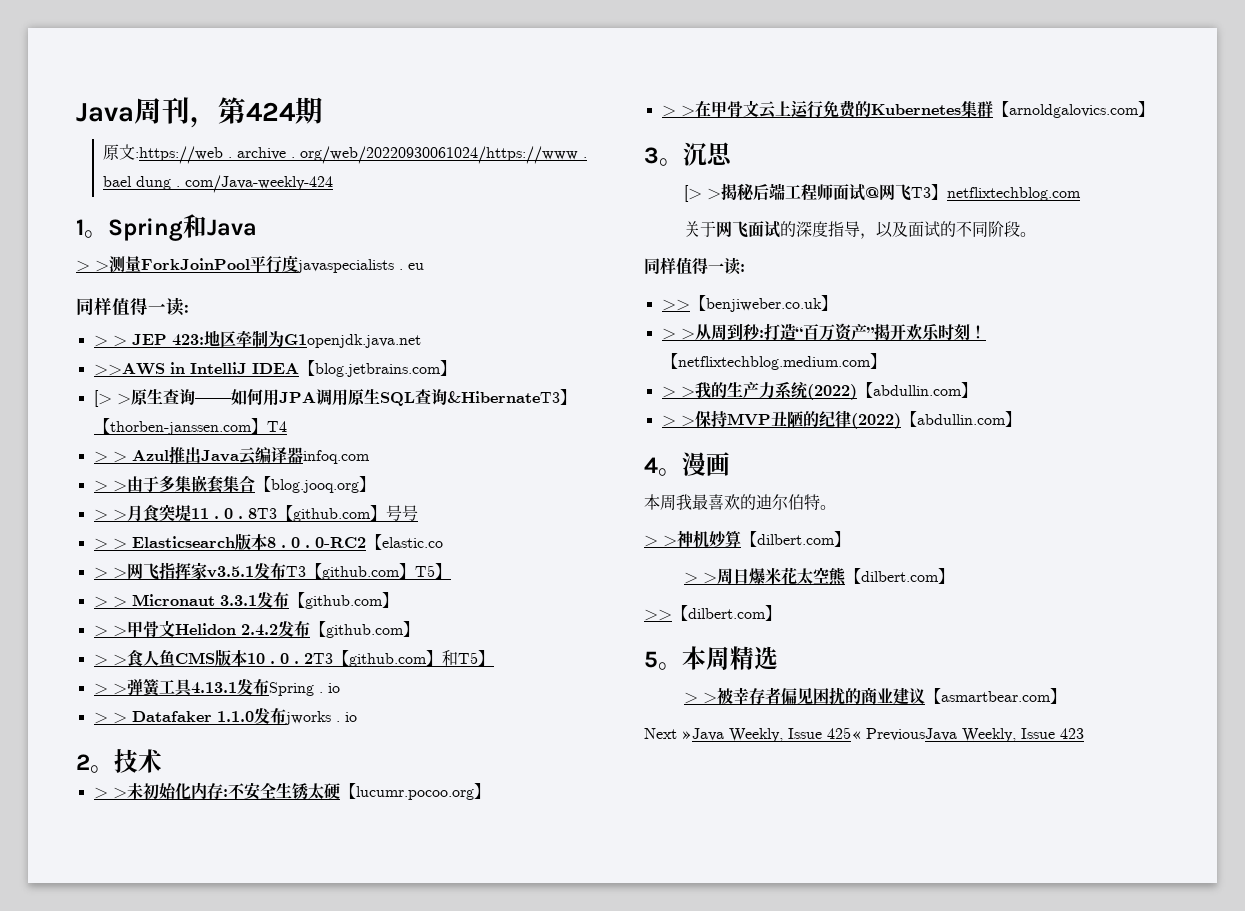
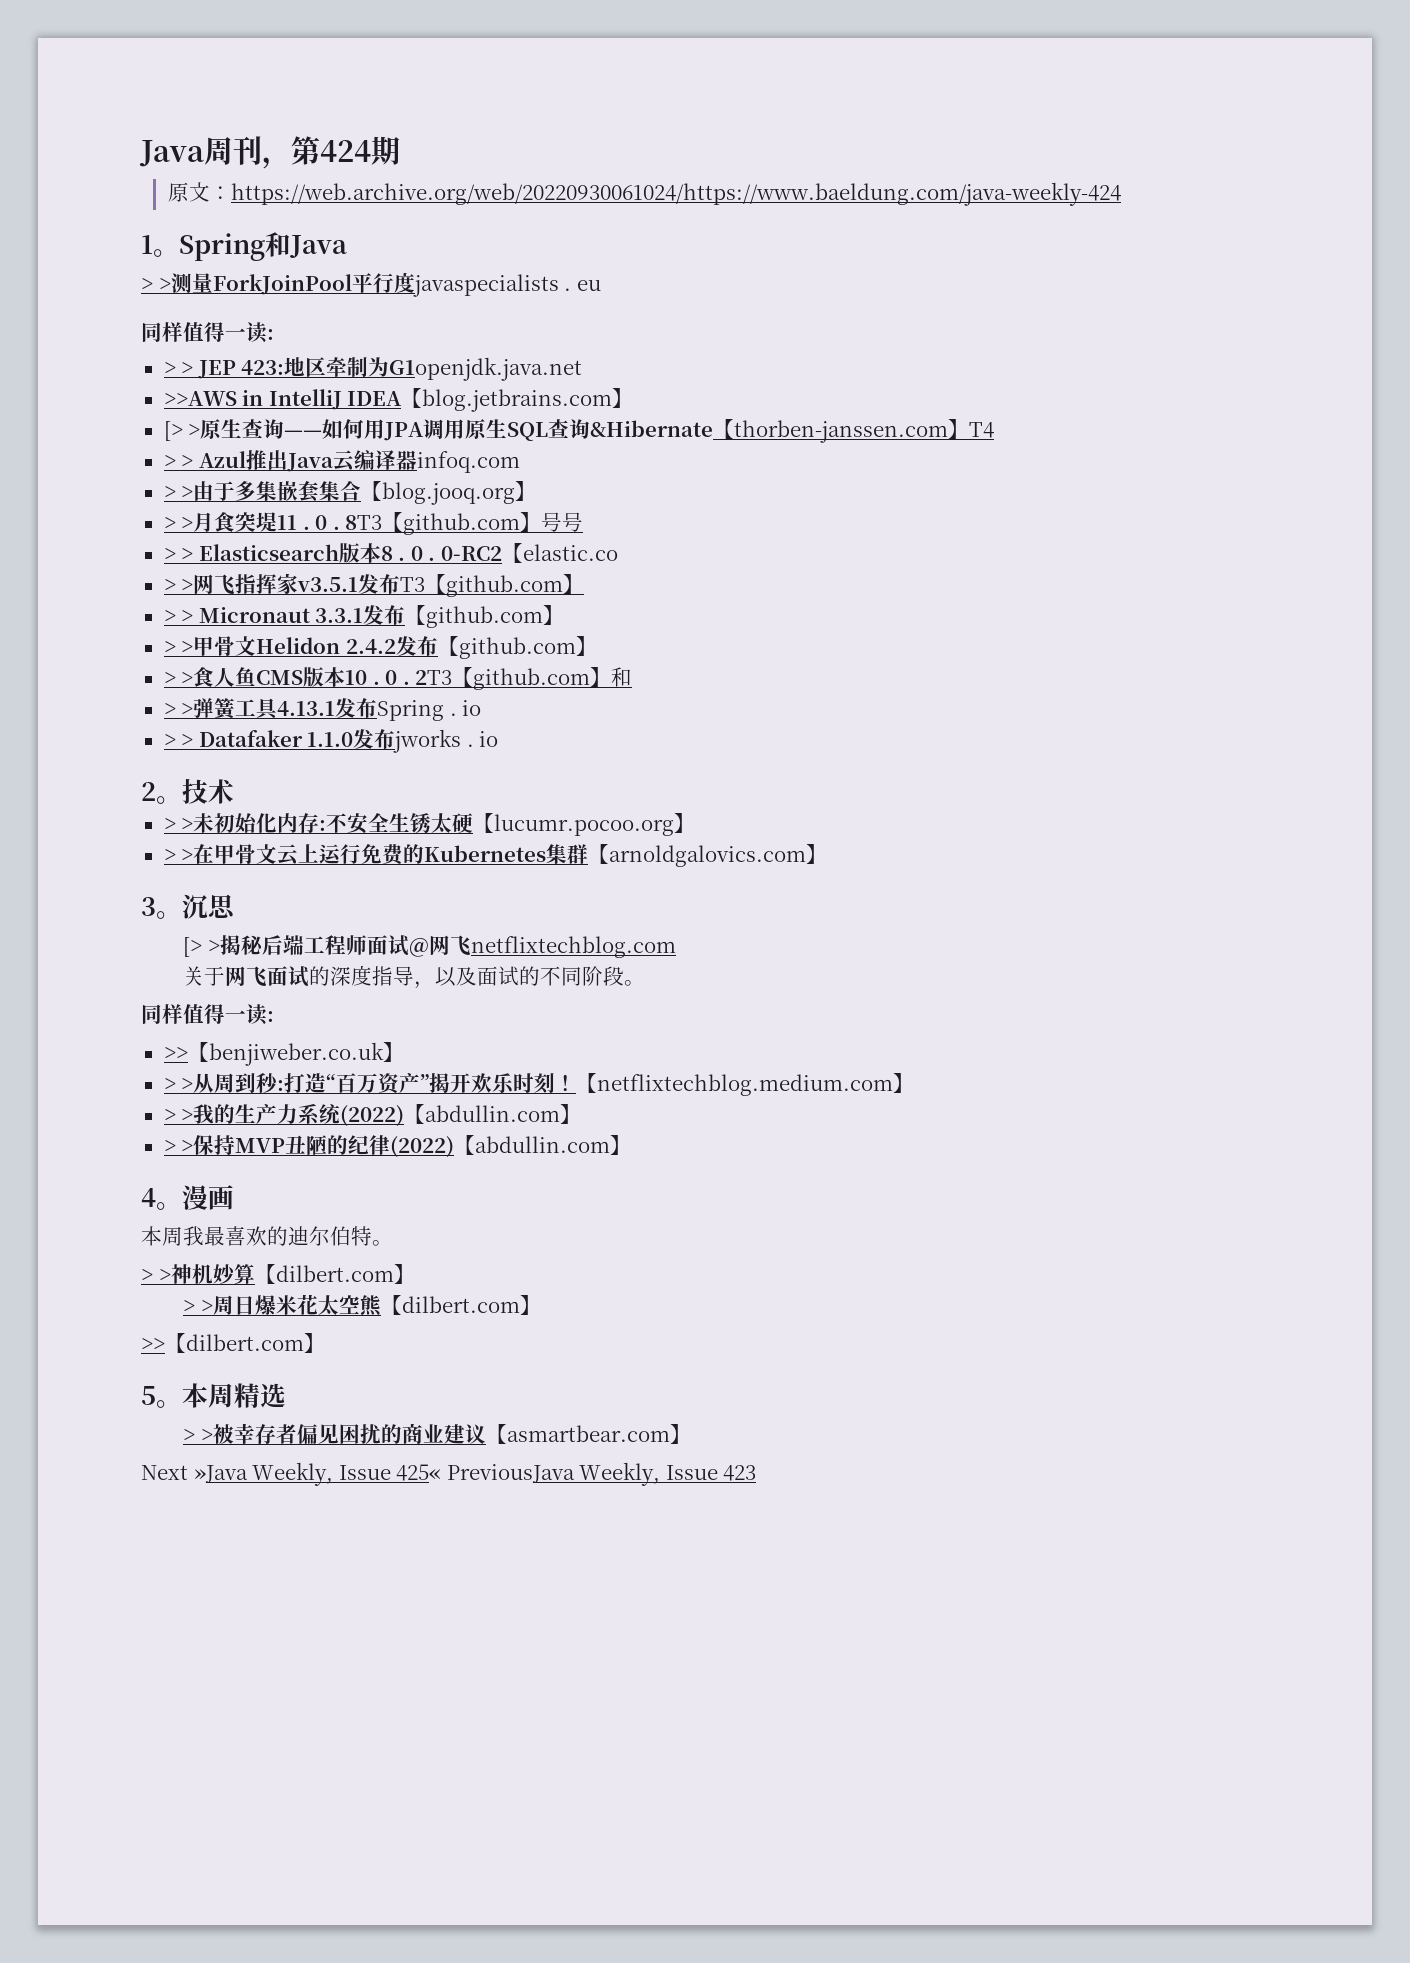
- 原文:https://web . archive . org/web/20220930061024/https://www . bael dung . com/Java-weekly-424
+ 原文：https://web.archive.org/web/20220930061024/https://www.baeldung.com/java-weekly-424
- [> >原生查询——如何用JPA调用原生SQL查询&HibernateT3】【thorben-janssen.com】T4
+ [> >原生查询——如何用JPA调用原生SQL查询&Hibernate【thorben-janssen.com】T4
- > >网飞指挥家v3.5.1发布T3【github.com】T5】
+ > >网飞指挥家v3.5.1发布T3【github.com】
- 2T3【github.com】和T5】
+ 2T3【github.com】和
- [> >揭秘后端工程师面试@网飞T3】netflixtechblog.com
+ [> >揭秘后端工程师面试@网飞netflixtechblog.com

